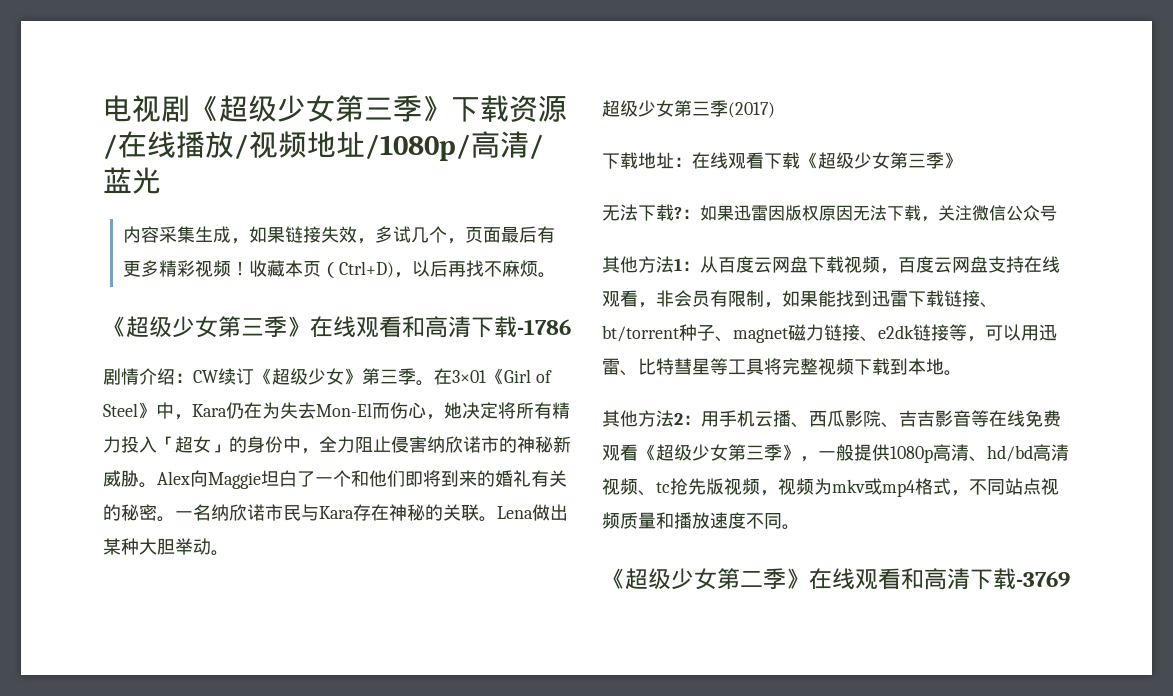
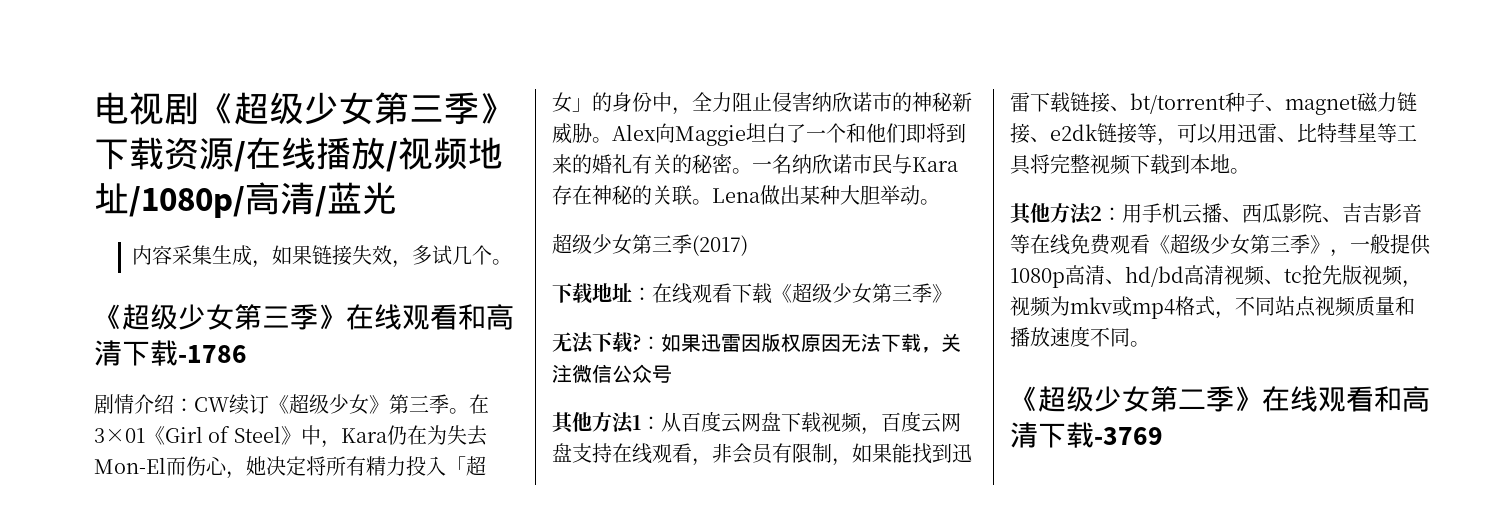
- 内容采集生成，如果链接失效，多试几个，页面最后有更多精彩视频！收藏本页（Ctrl+D)，以后再找不麻烦。
+ 内容采集生成，如果链接失效，多试几个。

